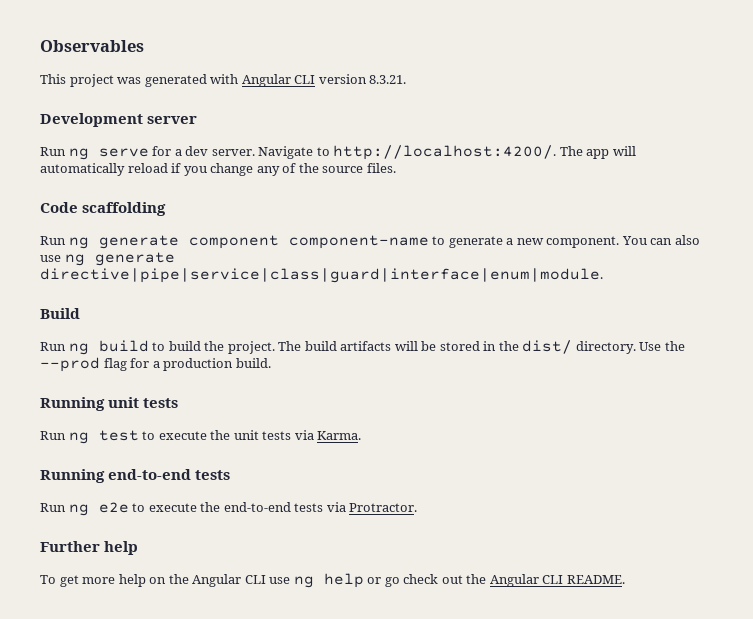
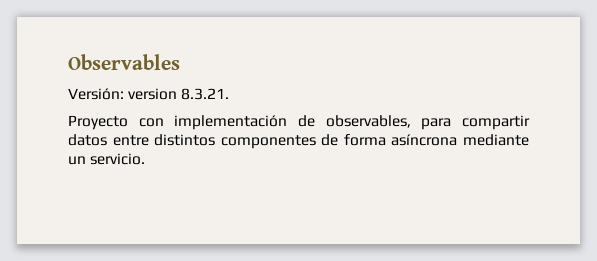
- This project was generated with Angular CLI version 8.3.21.
- Development server
- Run ng serve for a dev server. Navigate to http://localhost:4200/. The app will automatically reload if you change any of the source files.
- Code scaffolding
- Run ng generate component component-name to generate a new component. You can also use ng generate directive|pipe|service|class|guard|interface|enum|module.
- Build
- Run ng build to build the project. The build artifacts will be stored in the dist/ directory. Use the --prod flag for a production build.
- Running unit tests
- Run ng test to execute the unit tests via Karma.
- Running end-to-end tests
- Run ng e2e to execute the end-to-end tests via Protractor.
- Further help
- To get more help on the Angular CLI use ng help or go check out the Angular CLI README.
+ Versión: version 8.3.21.
+ Proyecto con implementación de observables, para compartir datos entre distintos componentes de forma asíncrona mediante un servicio.

